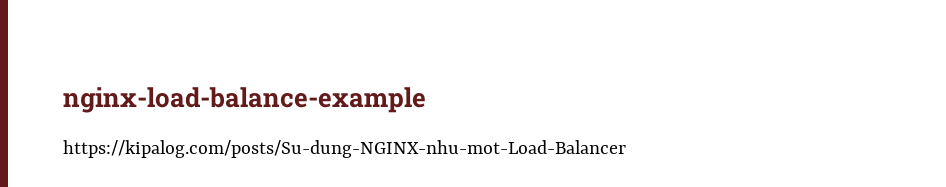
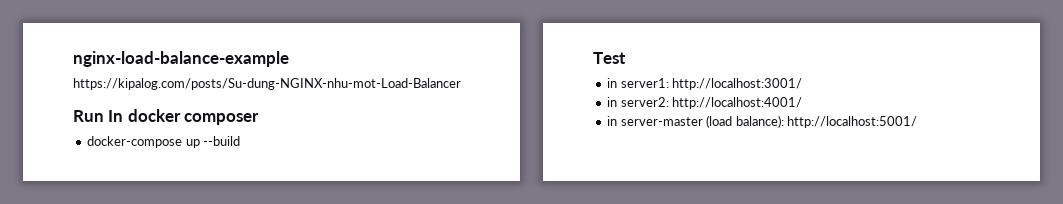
+ Run In docker composer
+ docker-compose up --build
+ Test
+ in server1: http://localhost:3001/
+ in server2: http://localhost:4001/
+ in server-master (load balance): http://localhost:5001/

